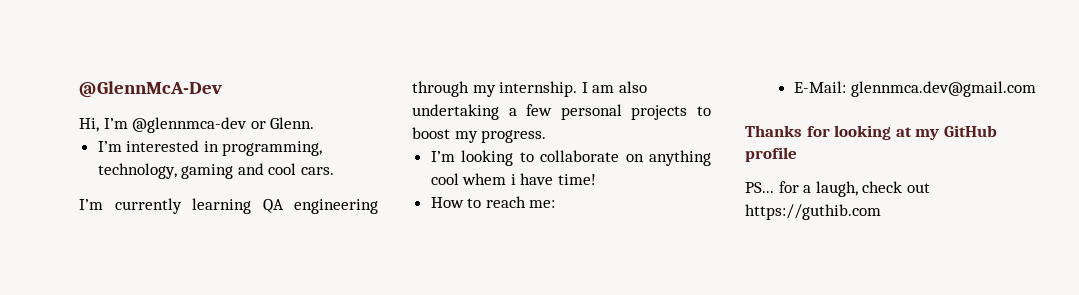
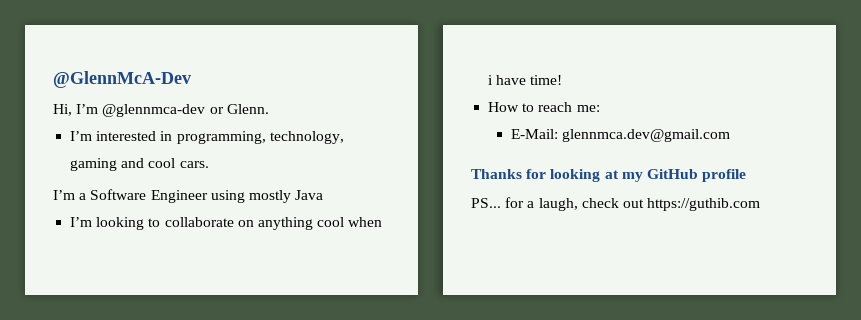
- I’m currently learning QA engineering through my internship. I am also undertaking a few personal projects to boost my progress.
+ I’m a Software Engineer using mostly Java
- I’m looking to collaborate on anything cool whem i have time!
+ I’m looking to collaborate on anything cool when i have time!

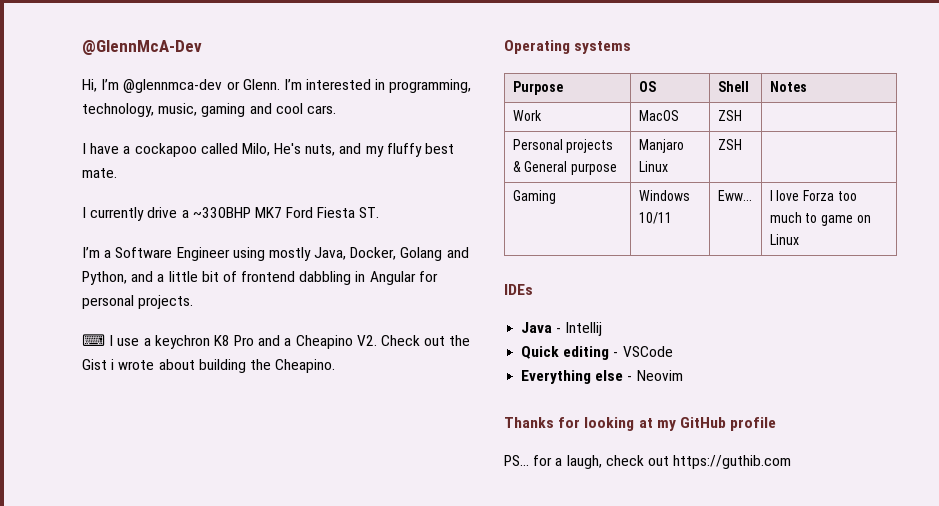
- Hi, I’m @glennmca-dev or Glenn.
- I’m interested in programming, technology, gaming and cool cars.
+ Hi, I’m @glennmca-dev or Glenn. I’m interested in programming, technology, music, gaming and cool cars.
+ I have a cockapoo called Milo, He's nuts, and my fluffy best mate.
+ I currently drive a ~330BHP MK7 Ford Fiesta ST.
- I’m a Software Engineer using mostly Java
- I’m looking to collaborate on anything cool when i have time!
- How to reach me:
- E-Mail: glennmca.dev@gmail.com
+ I’m a Software Engineer using mostly Java, Docker, Golang and Python, and a little bit of frontend dabbling in Angular for personal projects.
+ ⌨ I use a keychron K8 Pro and a Cheapino V2. Check out the Gist i wrote about building the Cheapino.
+ Operating systems
+ Purpose | OS | Shell | Notes
+ Work | MacOS | ZSH |
+ Personal projects & General purpose | Manjaro Linux | ZSH |
+ Gaming | Windows 10/11 | Eww... | I love Forza too much to game on Linux
+ IDEs
+ Java - Intellij
+ Quick editing - VSCode
+ Everything else - Neovim

